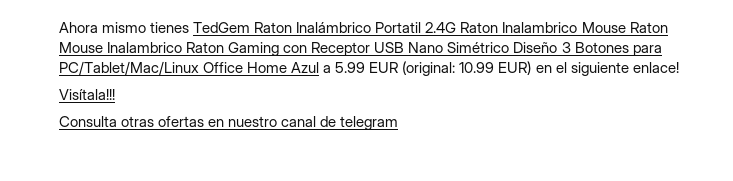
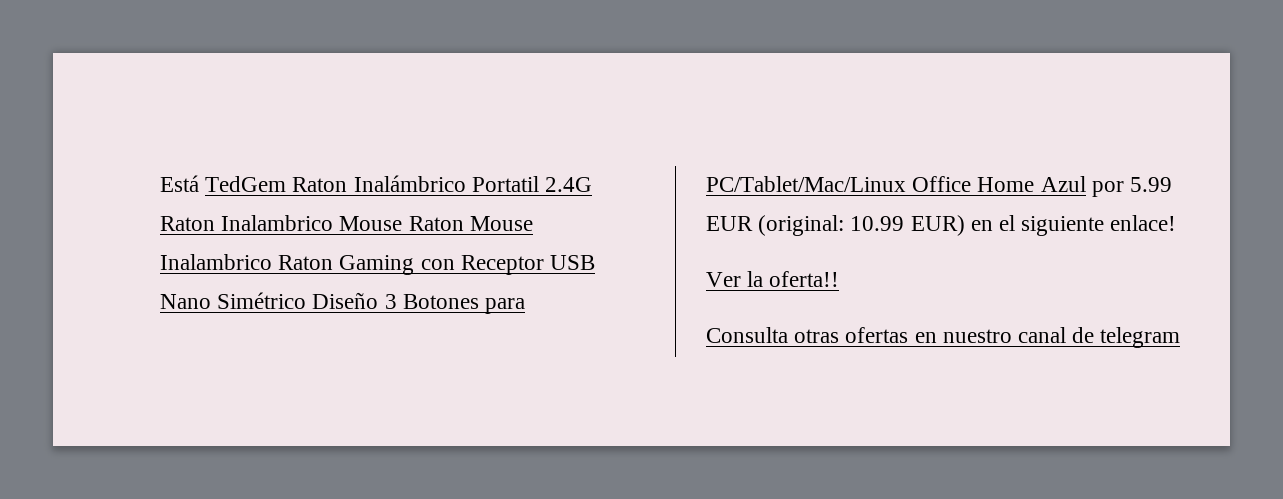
- Ahora mismo tienes TedGem Raton Inalámbrico Portatil 2.4G Raton Inalambrico Mouse Raton Mouse Inalambrico Raton Gaming con Receptor USB Nano Simétrico Diseño 3 Botones para PC/Tablet/Mac/Linux Office Home Azul a 5.99 EUR (original: 10.99 EUR) en el siguiente enlace!
+ Está TedGem Raton Inalámbrico Portatil 2.4G Raton Inalambrico Mouse Raton Mouse Inalambrico Raton Gaming con Receptor USB Nano Simétrico Diseño 3 Botones para PC/Tablet/Mac/Linux Office Home Azul por 5.99 EUR (original: 10.99 EUR) en el siguiente enlace!
- Visítala!!!
+ Ver la oferta!!

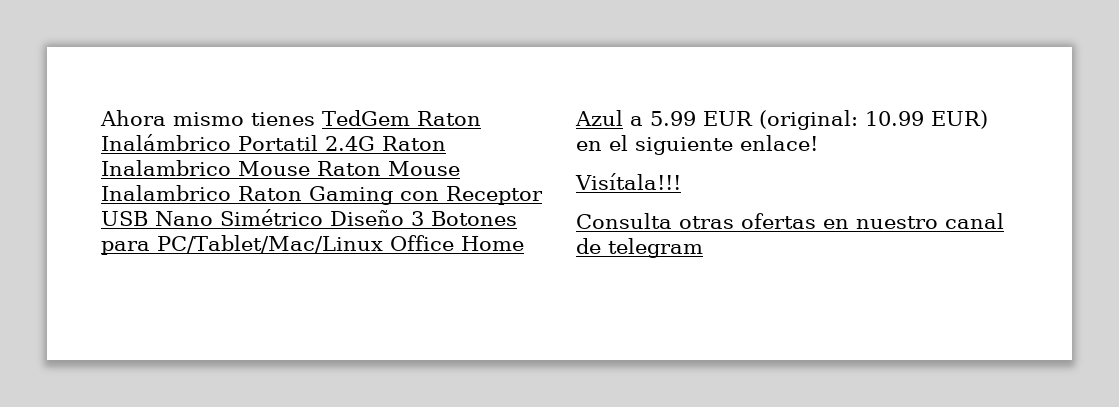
- Está TedGem Raton Inalámbrico Portatil 2.4G Raton Inalambrico Mouse Raton Mouse Inalambrico Raton Gaming con Receptor USB Nano Simétrico Diseño 3 Botones para PC/Tablet/Mac/Linux Office Home Azul por 5.99 EUR (original: 10.99 EUR) en el siguiente enlace!
+ Ahora mismo tienes TedGem Raton Inalámbrico Portatil 2.4G Raton Inalambrico Mouse Raton Mouse Inalambrico Raton Gaming con Receptor USB Nano Simétrico Diseño 3 Botones para PC/Tablet/Mac/Linux Office Home Azul a 5.99 EUR (original: 10.99 EUR) en el siguiente enlace!
- Ver la oferta!!
+ Visítala!!!

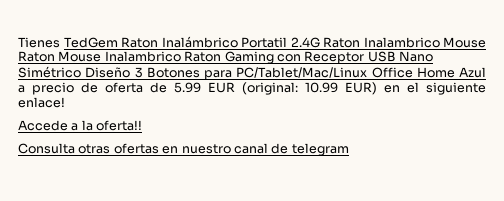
- Ahora mismo tienes TedGem Raton Inalámbrico Portatil 2.4G Raton Inalambrico Mouse Raton Mouse Inalambrico Raton Gaming con Receptor USB Nano Simétrico Diseño 3 Botones para PC/Tablet/Mac/Linux Office Home Azul a 5.99 EUR (original: 10.99 EUR) en el siguiente enlace!
+ Tienes TedGem Raton Inalámbrico Portatil 2.4G Raton Inalambrico Mouse Raton Mouse Inalambrico Raton Gaming con Receptor USB Nano Simétrico Diseño 3 Botones para PC/Tablet/Mac/Linux Office Home Azul a precio de oferta de 5.99 EUR (original: 10.99 EUR) en el siguiente enlace!
- Visítala!!!
+ Accede a la oferta!!

